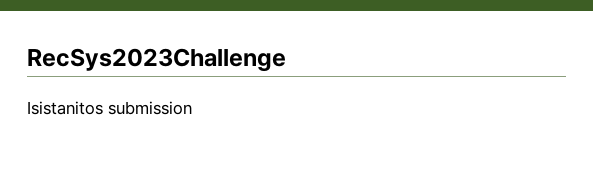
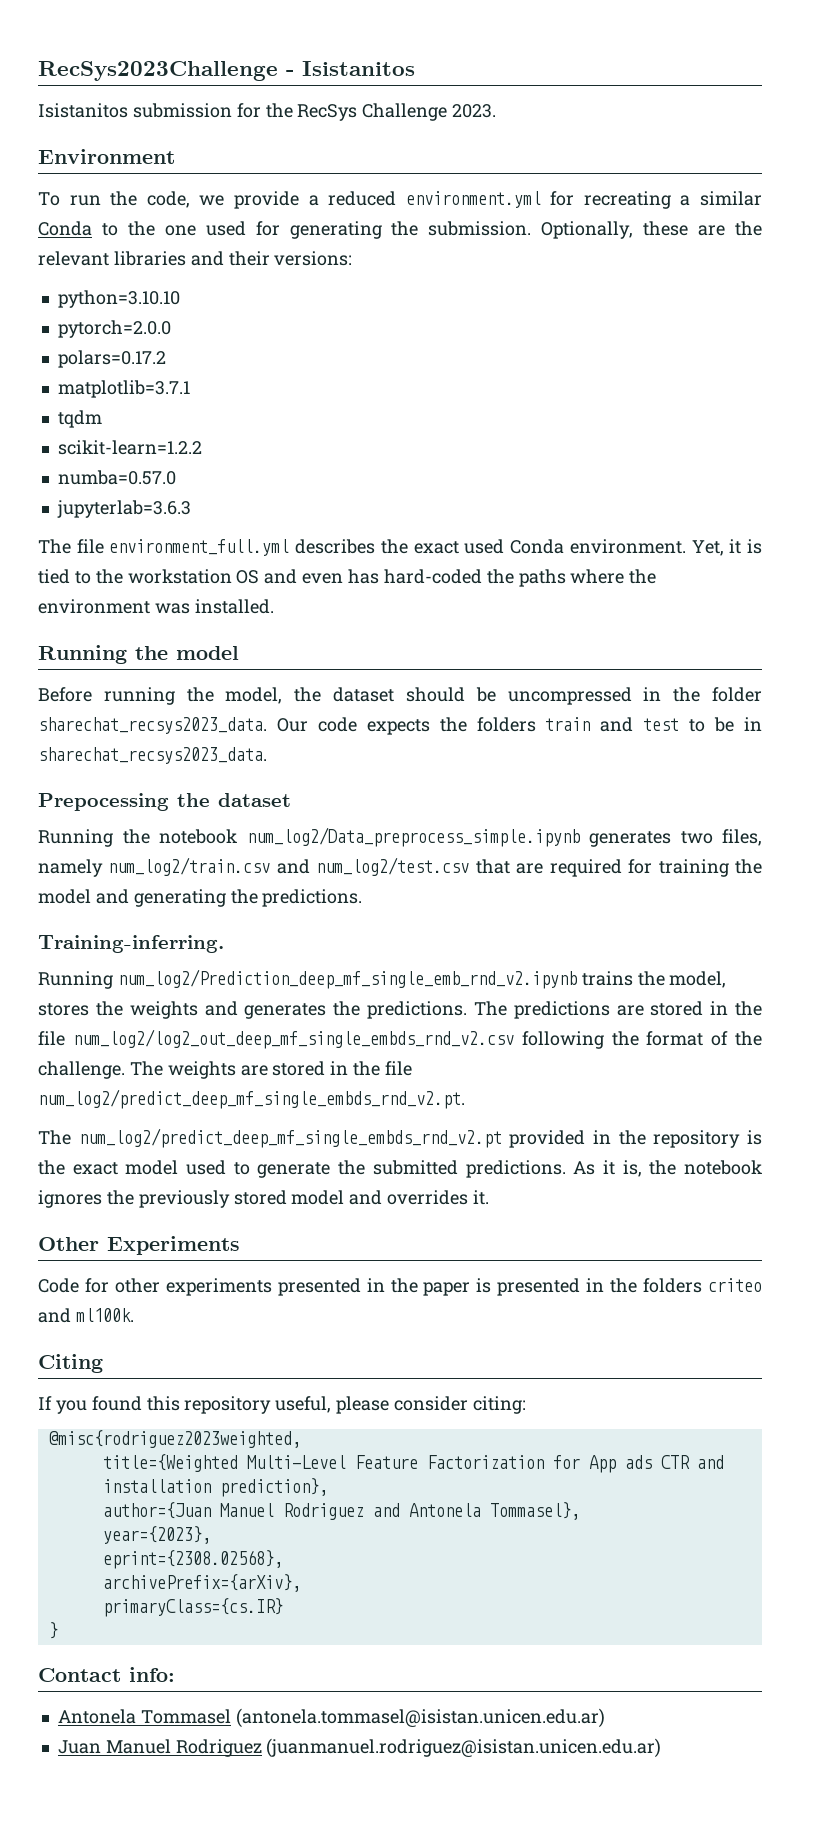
- RecSys2023Challenge
+ RecSys2023Challenge - Isistanitos
- Isistanitos submission
+ Isistanitos submission for the RecSys Challenge 2023.
+ Environment
+ To run the code, we provide a reduced environment.yml for recreating a similar Conda to the one used for generating the submission. Optionally, these are the relevant libraries and their versions:
+ python=3.10.10
+ pytorch=2.0.0
+ polars=0.17.2
+ matplotlib=3.7.1
+ tqdm
+ scikit-learn=1.2.2
+ numba=0.57.0
+ jupyterlab=3.6.3
+ The file environment_full.yml describes the exact used Conda environment. Yet, it is tied to the workstation OS and even has hard-coded the paths where the environment was installed.
+ Running the model
+ Before running the model, the dataset should be uncompressed in the folder sharechat_recsys2023_data. Our code expects the folders train and test to be in sharechat_recsys2023_data.
+ Prepocessing the dataset
+ Running the notebook num_log2/Data_preprocess_simple.ipynb generates two files, namely num_log2/train.csv and num_log2/test.csv that are required for training the model and generating the predictions.
+ Training-inferring.
+ Running num_log2/Prediction_deep_mf_single_emb_rnd_v2.ipynb trains the model, stores the weights and generates the predictions. The predictions are stored in the file num_log2/log2_out_deep_mf_single_embds_rnd_v2.csv following the format of the challenge. The weights are stored in the file num_log2/predict_deep_mf_single_embds_rnd_v2.pt.
+ The num_log2/predict_deep_mf_single_embds_rnd_v2.pt provided in the repository is the exact model used to generate the submitted predictions. As it is, the notebook ignores the previously stored model and overrides it.
+ Other Experiments
+ Code for other experiments presented in the paper is presented in the folders criteo and ml100k.
+ Citing
+ If you found this repository useful, please consider citing:
+ @misc{rodriguez2023weighted,
+ title={Weighted Multi-Level Feature Factorization for App ads CTR and installation prediction},
+ author={Juan Manuel Rodriguez and Antonela Tommasel},
+ year={2023},
+ eprint={2308.02568},
+ archivePrefix={arXiv},
+ primaryClass={cs.IR}
+ }
+ Contact info:
+ Antonela Tommasel (antonela.tommasel@isistan.unicen.edu.ar)
+ Juan Manuel Rodriguez (juanmanuel.rodriguez@isistan.unicen.edu.ar)

